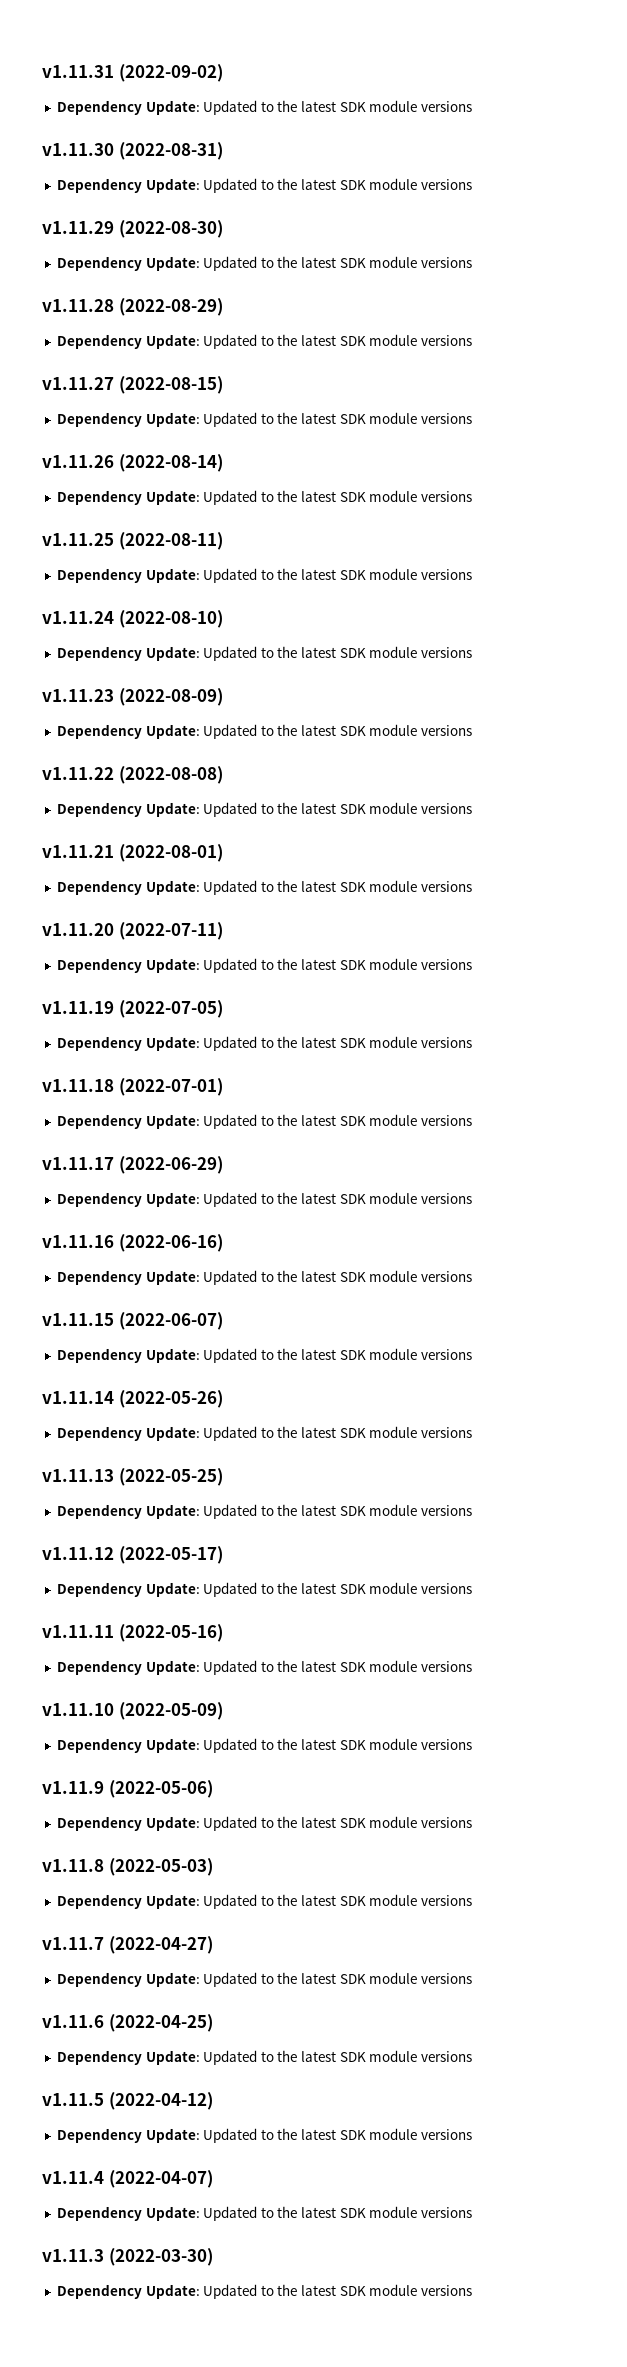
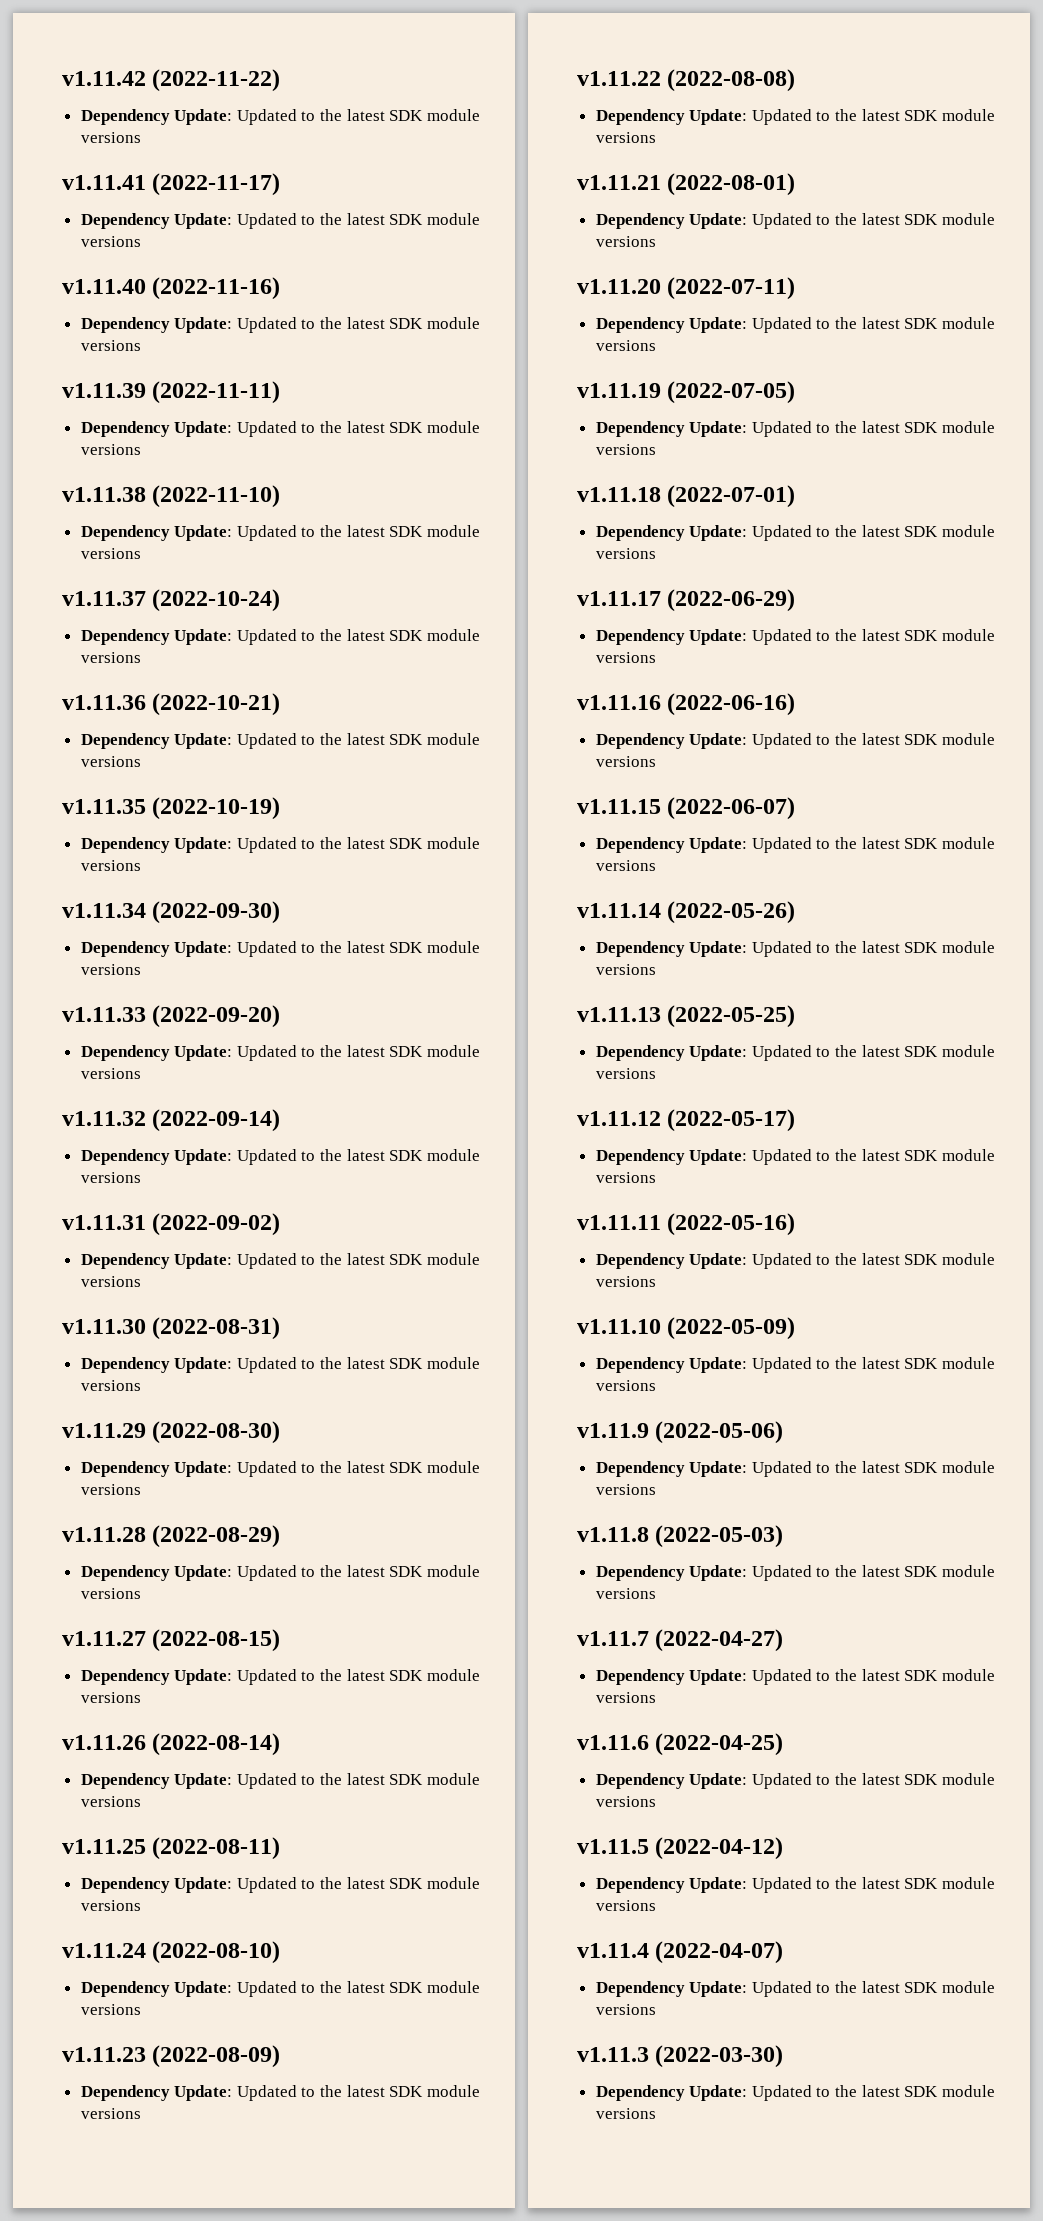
+ v1.11.42 (2022-11-22)
+ Dependency Update: Updated to the latest SDK module versions
+ v1.11.41 (2022-11-17)
+ Dependency Update: Updated to the latest SDK module versions
+ v1.11.40 (2022-11-16)
+ Dependency Update: Updated to the latest SDK module versions
+ v1.11.39 (2022-11-11)
+ Dependency Update: Updated to the latest SDK module versions
+ v1.11.38 (2022-11-10)
+ Dependency Update: Updated to the latest SDK module versions
+ v1.11.37 (2022-10-24)
+ Dependency Update: Updated to the latest SDK module versions
+ v1.11.36 (2022-10-21)
+ Dependency Update: Updated to the latest SDK module versions
+ v1.11.35 (2022-10-19)
+ Dependency Update: Updated to the latest SDK module versions
+ v1.11.34 (2022-09-30)
+ Dependency Update: Updated to the latest SDK module versions
+ v1.11.33 (2022-09-20)
+ Dependency Update: Updated to the latest SDK module versions
+ v1.11.32 (2022-09-14)
+ Dependency Update: Updated to the latest SDK module versions

